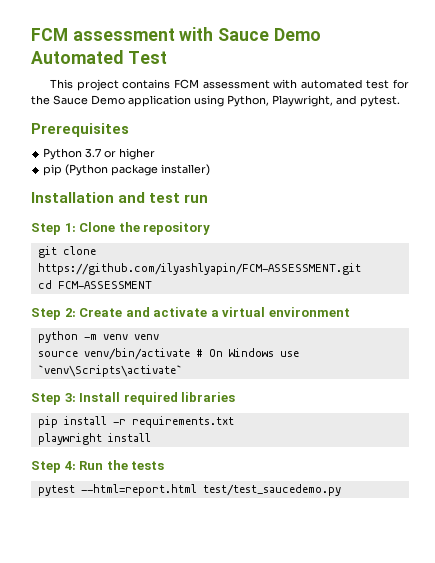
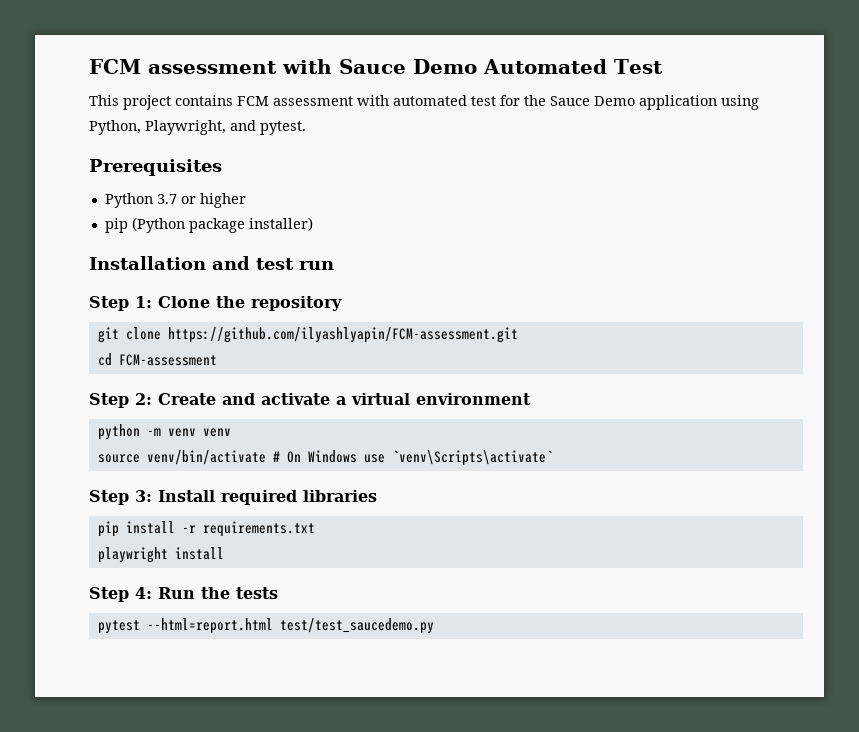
- git clone https://github.com/ilyashlyapin/FCM-ASSESSMENT.git
+ git clone https://github.com/ilyashlyapin/FCM-assessment.git
- cd FCM-ASSESSMENT
+ cd FCM-assessment

